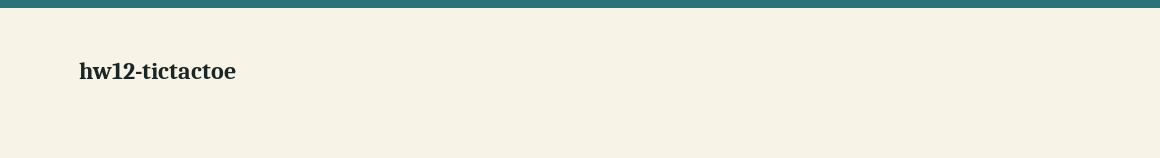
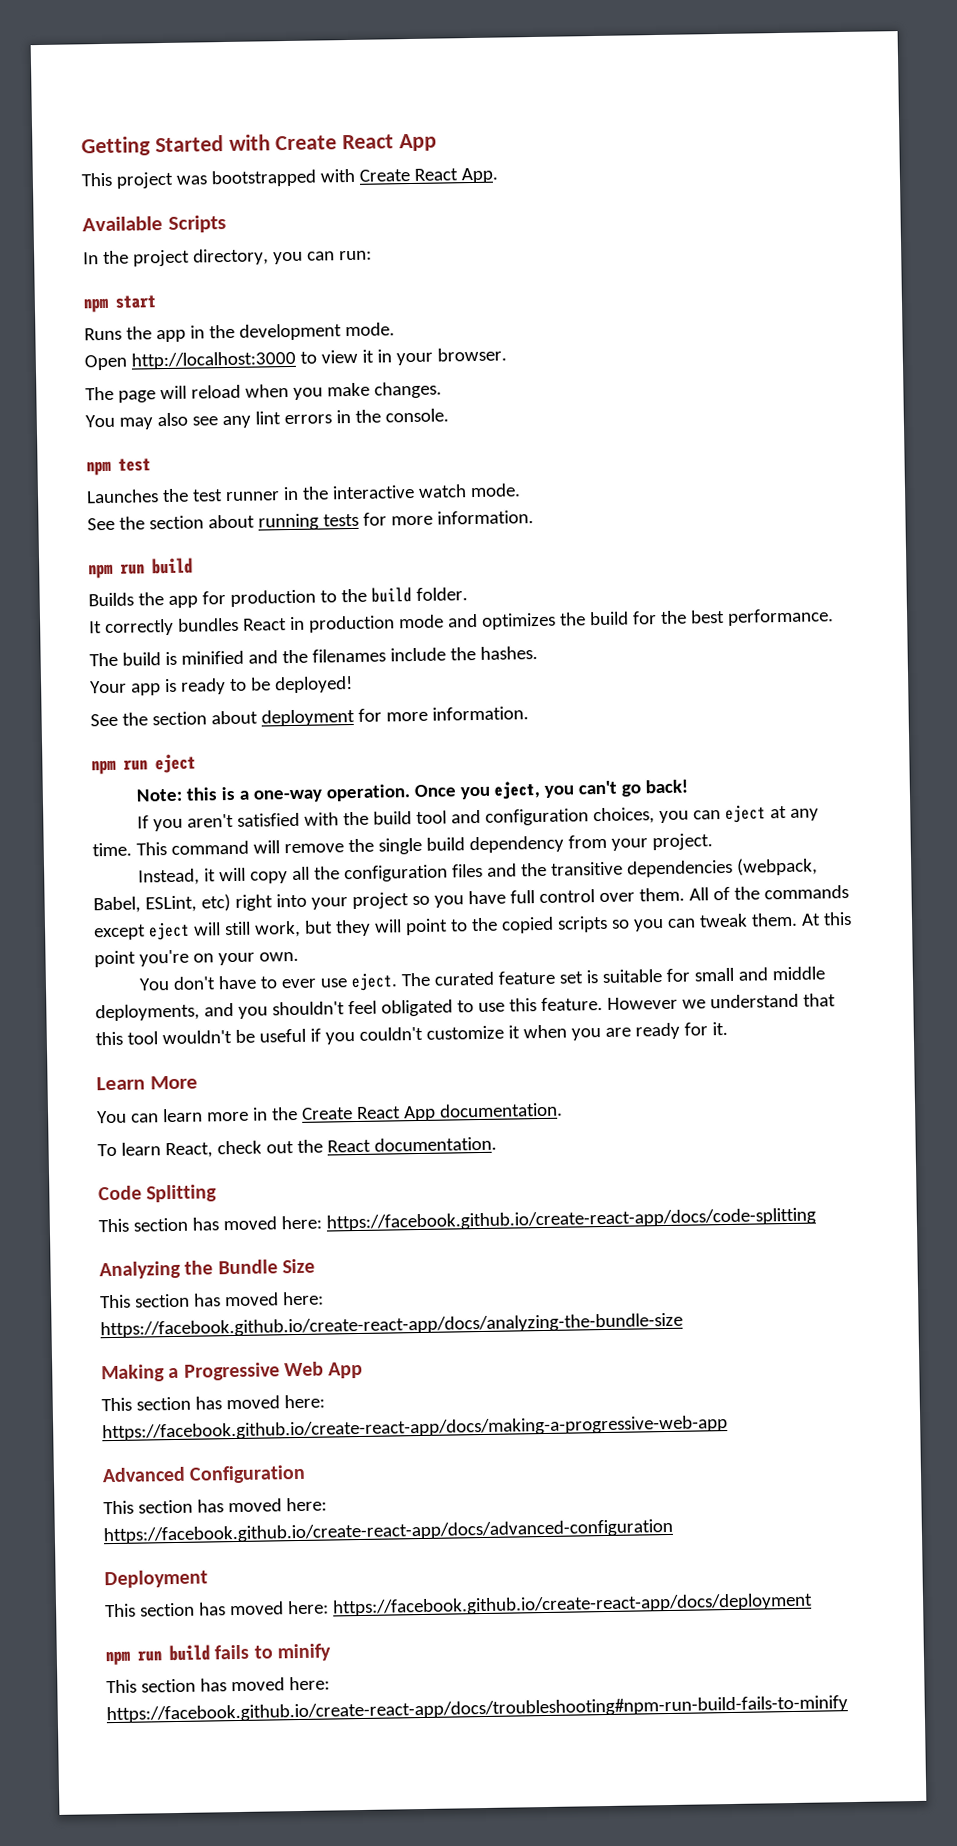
- hw12-tictactoe
+ Getting Started with Create React App
+ This project was bootstrapped with Create React App.
+ Available Scripts
+ In the project directory, you can run:
+ npm start
+ Runs the app in the development mode.
+ Open http://localhost:3000 to view it in your browser.
+ The page will reload when you make changes.
+ You may also see any lint errors in the console.
+ npm test
+ Launches the test runner in the interactive watch mode.
+ See the section about running tests for more information.
+ npm run build
+ Builds the app for production to the build folder.
+ It correctly bundles React in production mode and optimizes the build for the best performance.
+ The build is minified and the filenames include the hashes.
+ Your app is ready to be deployed!
+ See the section about deployment for more information.
+ npm run eject
+ Note: this is a one-way operation. Once you eject, you can't go back!
+ If you aren't satisfied with the build tool and configuration choices, you can eject at any time. This command will remove the single build dependency from your project.
+ Instead, it will copy all the configuration files and the transitive dependencies (webpack, Babel, ESLint, etc) right into your project so you have full control over them. All of the commands except eject will still work, but they will point to the copied scripts so you can tweak them. At this point you're on your own.
+ You don't have to ever use eject. The curated feature set is suitable for small and middle deployments, and you shouldn't feel obligated to use this feature. However we understand that this tool wouldn't be useful if you couldn't customize it when you are ready for it.
+ Learn More
+ You can learn more in the Create React App documentation.
+ To learn React, check out the React documentation.
+ Code Splitting
+ This section has moved here: https://facebook.github.io/create-react-app/docs/code-splitting
+ Analyzing the Bundle Size
+ This section has moved here: https://facebook.github.io/create-react-app/docs/analyzing-the-bundle-size
+ Making a Progressive Web App
+ This section has moved here: https://facebook.github.io/create-react-app/docs/making-a-progressive-web-app
+ Advanced Configuration
+ This section has moved here: https://facebook.github.io/create-react-app/docs/advanced-configuration
+ Deployment
+ This section has moved here: https://facebook.github.io/create-react-app/docs/deployment
+ npm run build fails to minify
+ This section has moved here: https://facebook.github.io/create-react-app/docs/troubleshooting#npm-run-build-fails-to-minify

